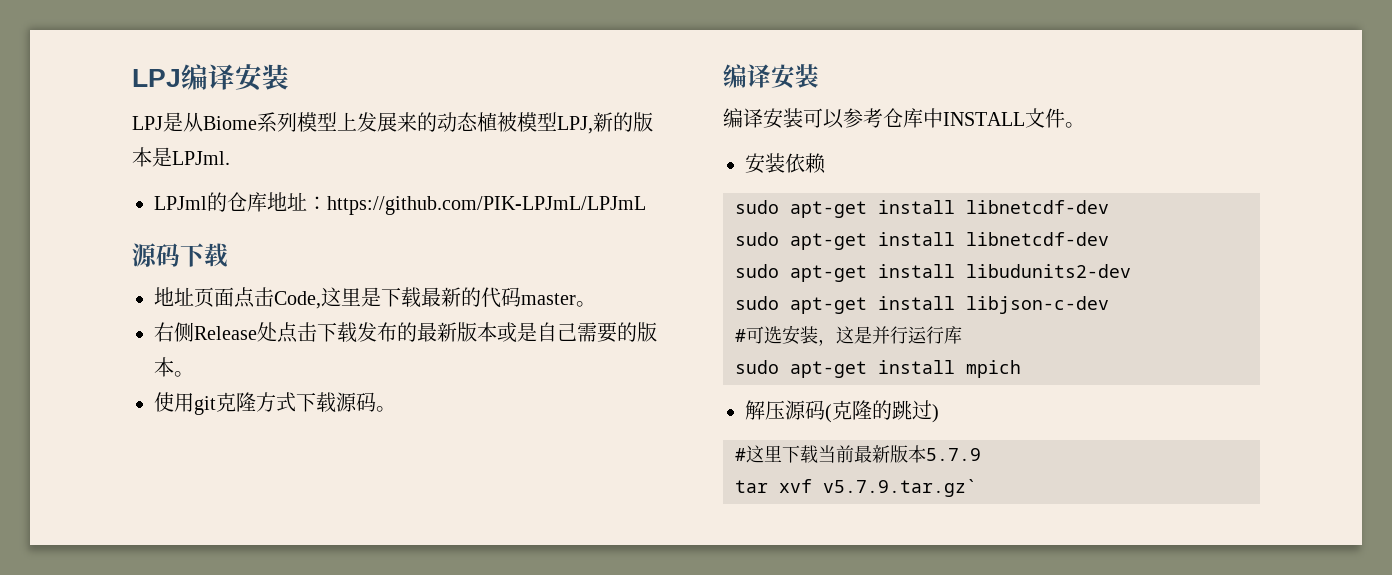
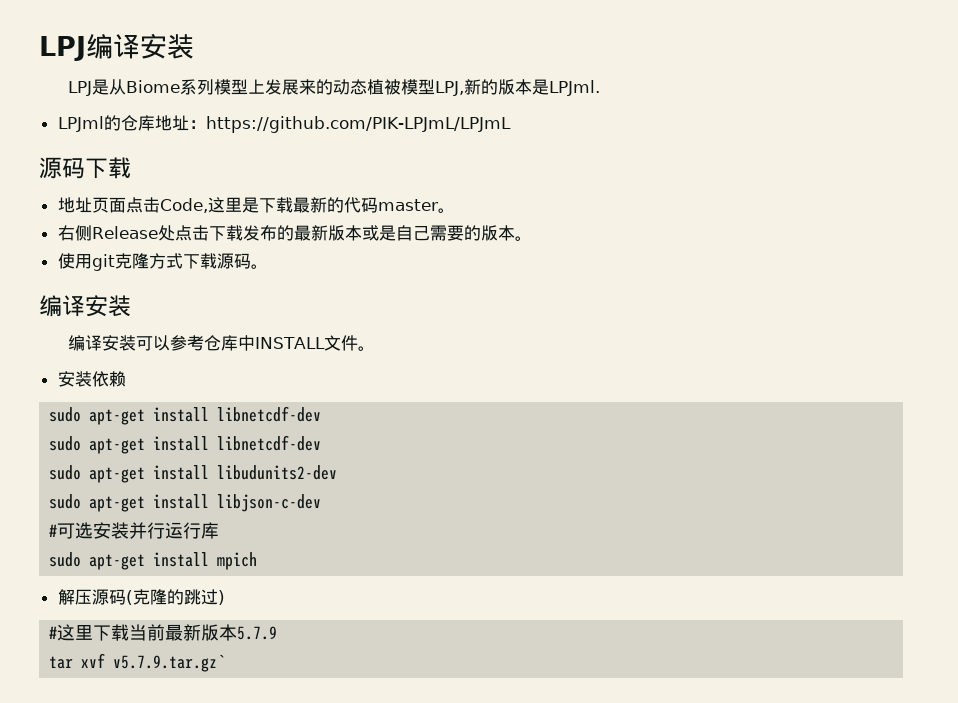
- #可选安装，这是并行运行库
+ #可选安装并行运行库

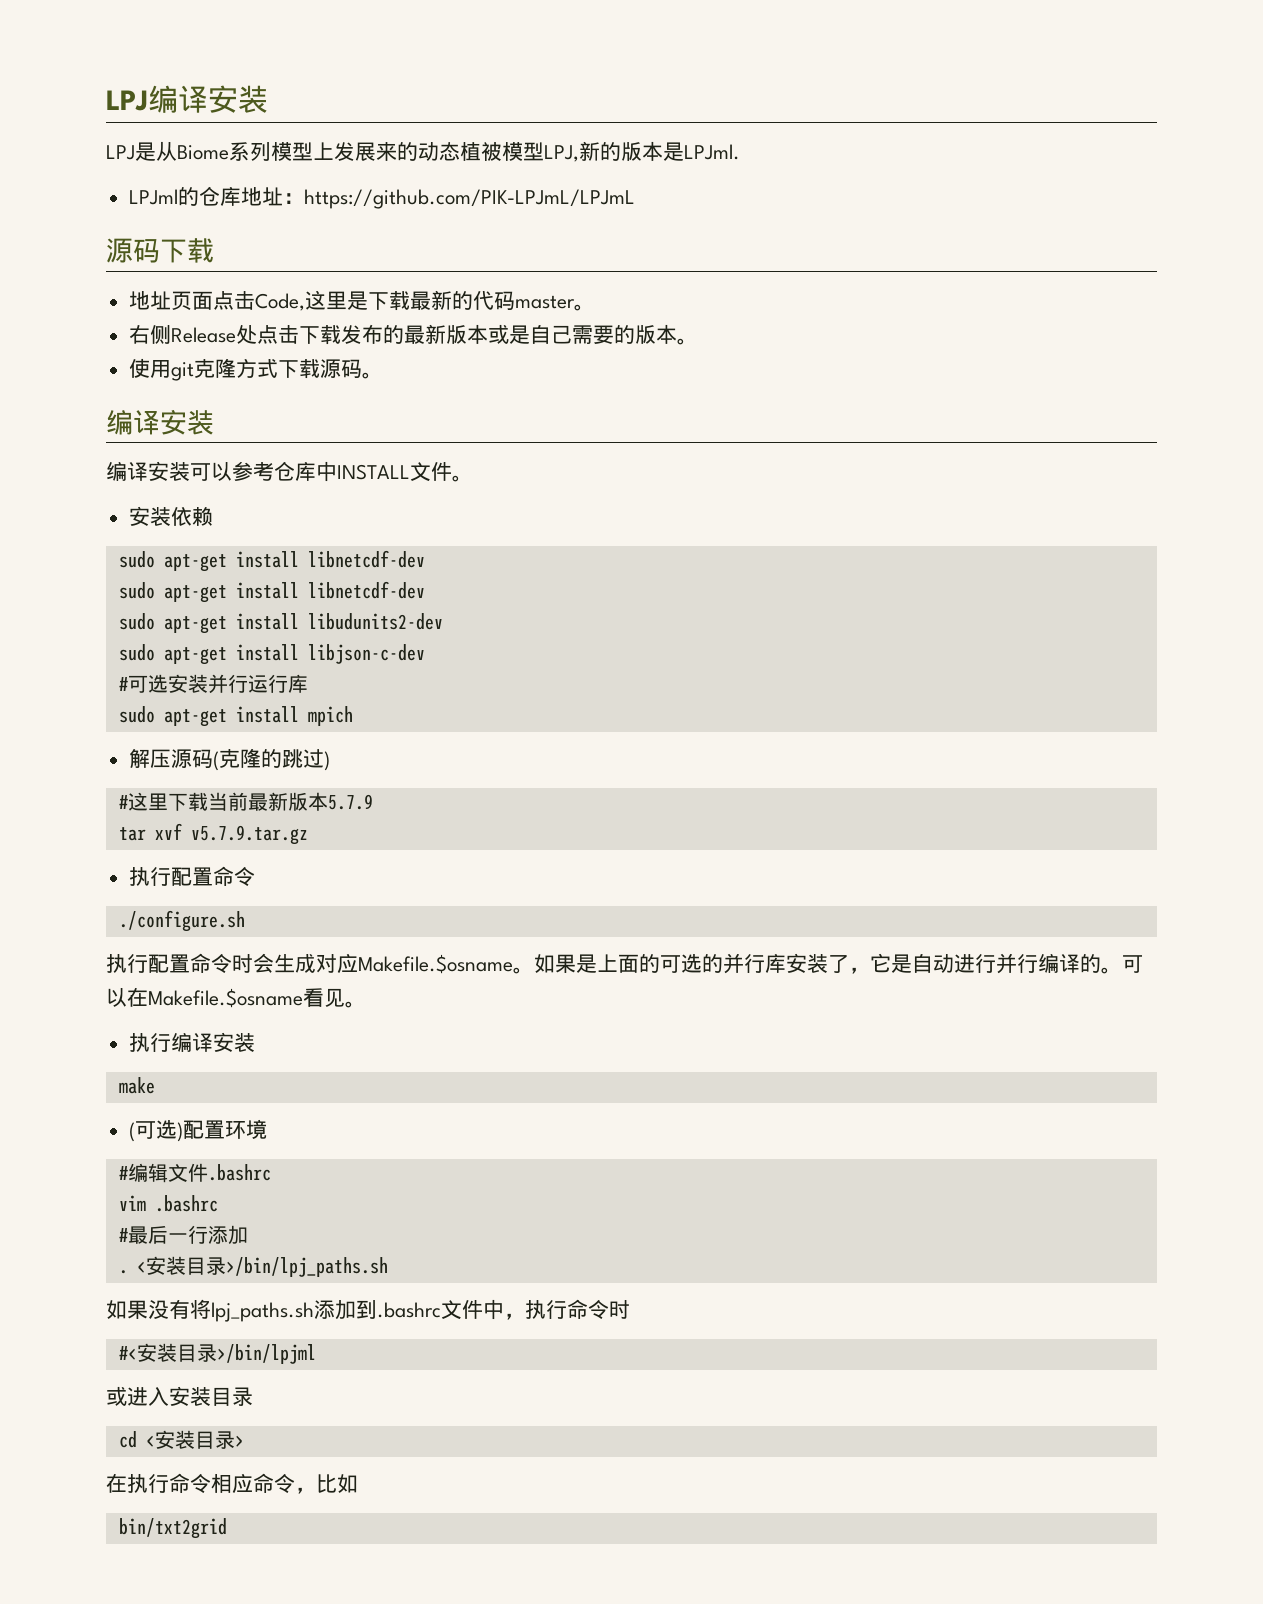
- tar xvf v5.7.9.tar.gz`
+ tar xvf v5.7.9.tar.gz
+ 执行配置命令
+ ./configure.sh
+ 执行配置命令时会生成对应Makefile.$osname。如果是上面的可选的并行库安装了，它是自动进行并行编译的。可以在Makefile.$osname看见。
+ 执行编译安装
+ make
+ (可选)配置环境
+ #编辑文件.bashrc
+ vim .bashrc
+ #最后一行添加
+ . <安装目录>/bin/lpj_paths.sh
+ 如果没有将lpj_paths.sh添加到.bashrc文件中，执行命令时
+ #<安装目录>/bin/lpjml
+ 或进入安装目录
+ cd <安装目录>
+ 在执行命令相应命令，比如
+ bin/txt2grid

